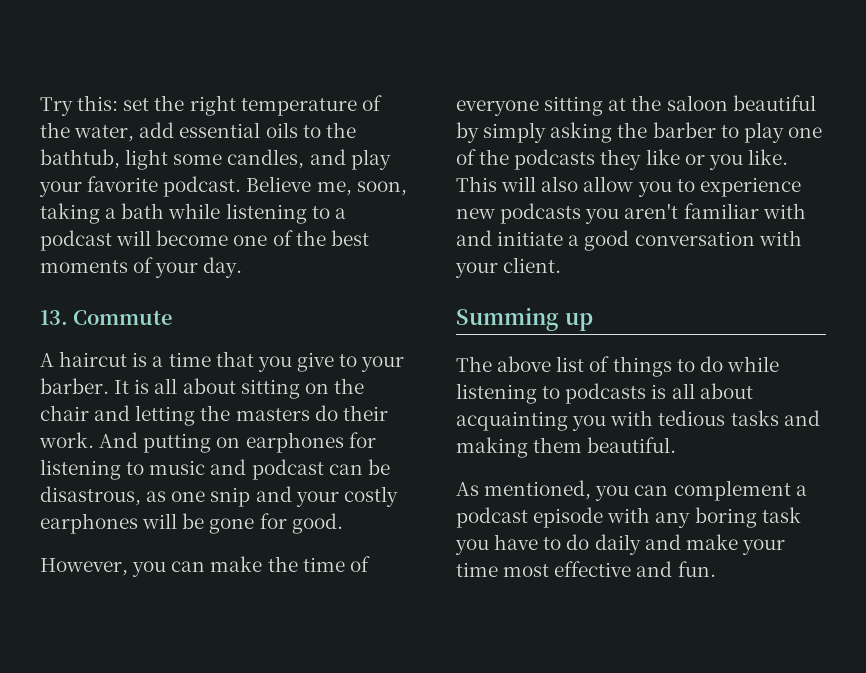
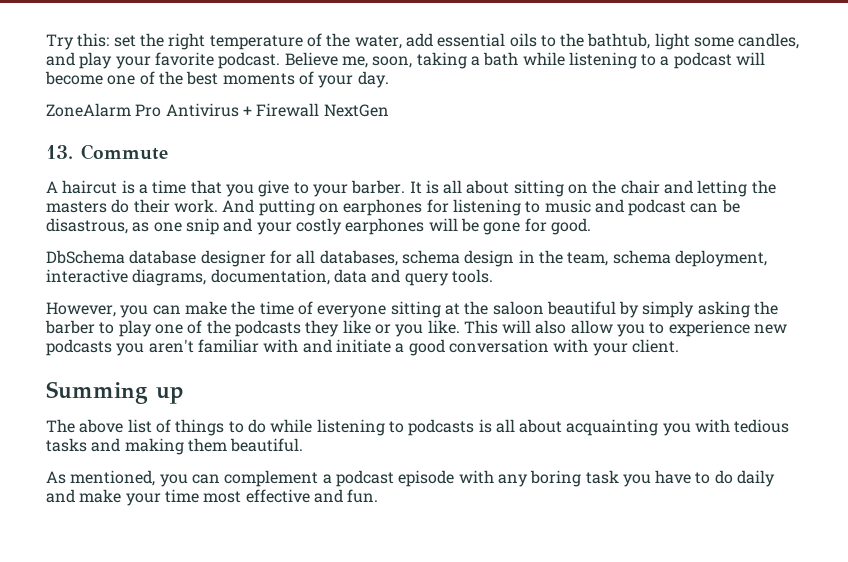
+ ZoneAlarm Pro Antivirus + Firewall NextGen
+ DbSchema database designer for all databases, schema design in the team, schema deployment, interactive diagrams, documentation, data and query tools.

